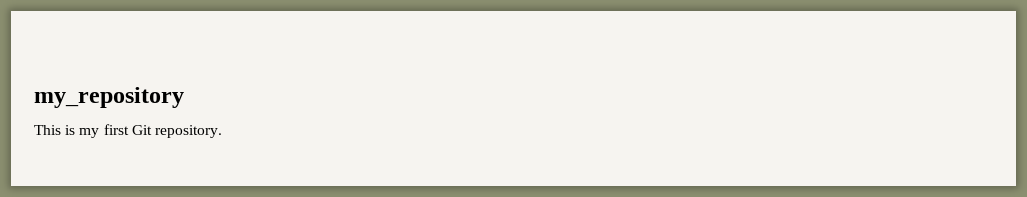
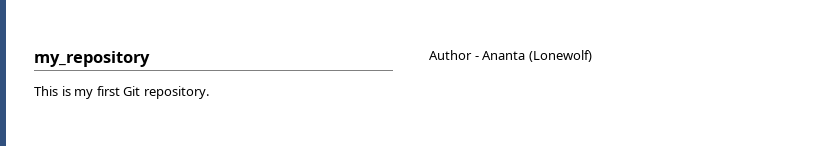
+ Author - Ananta (Lonewolf)

